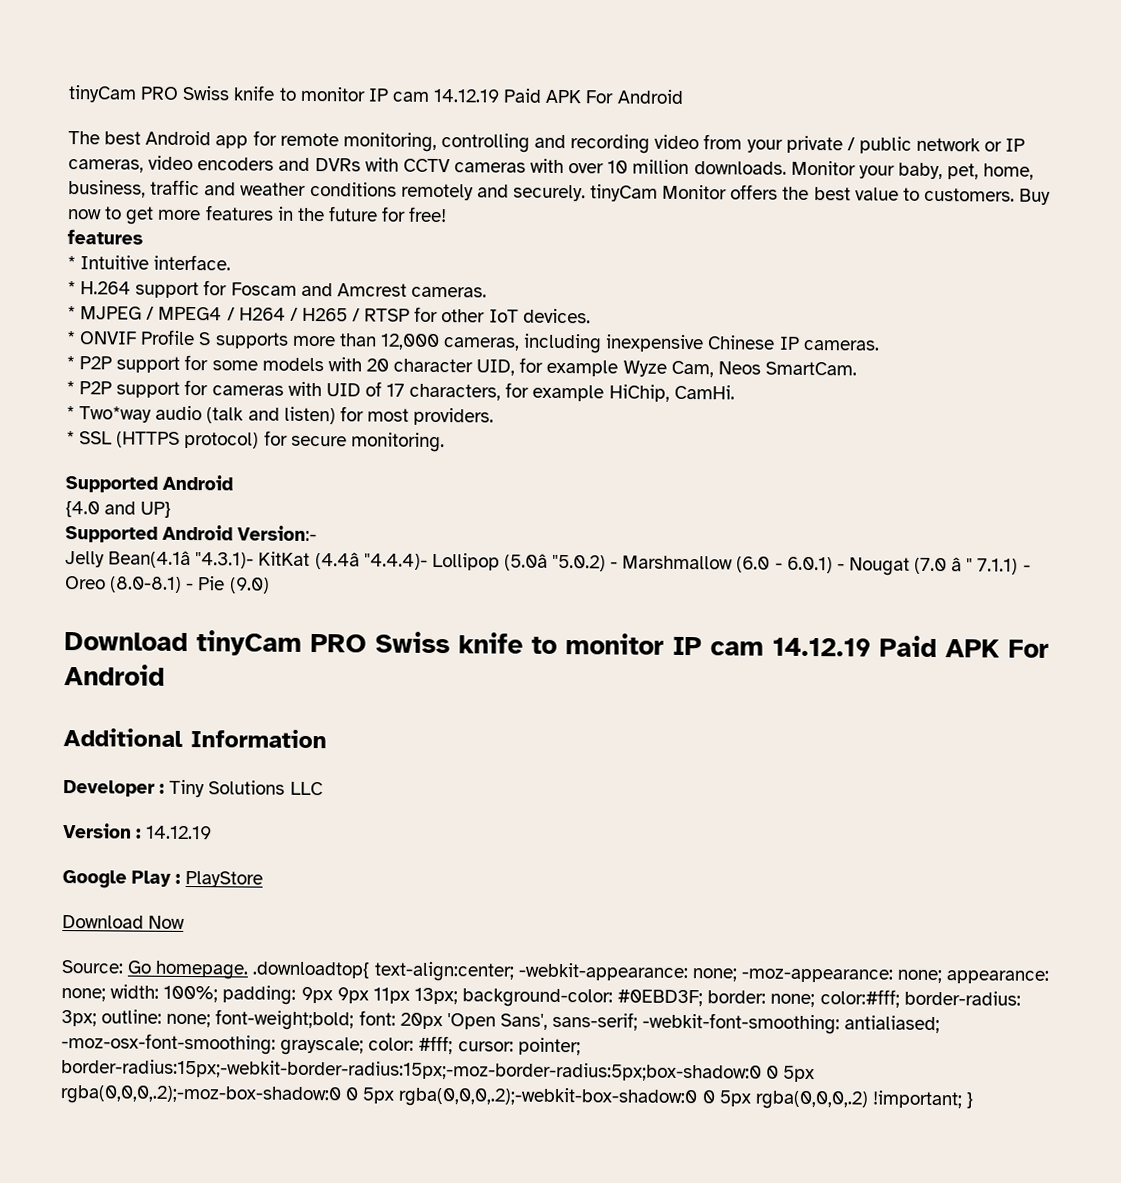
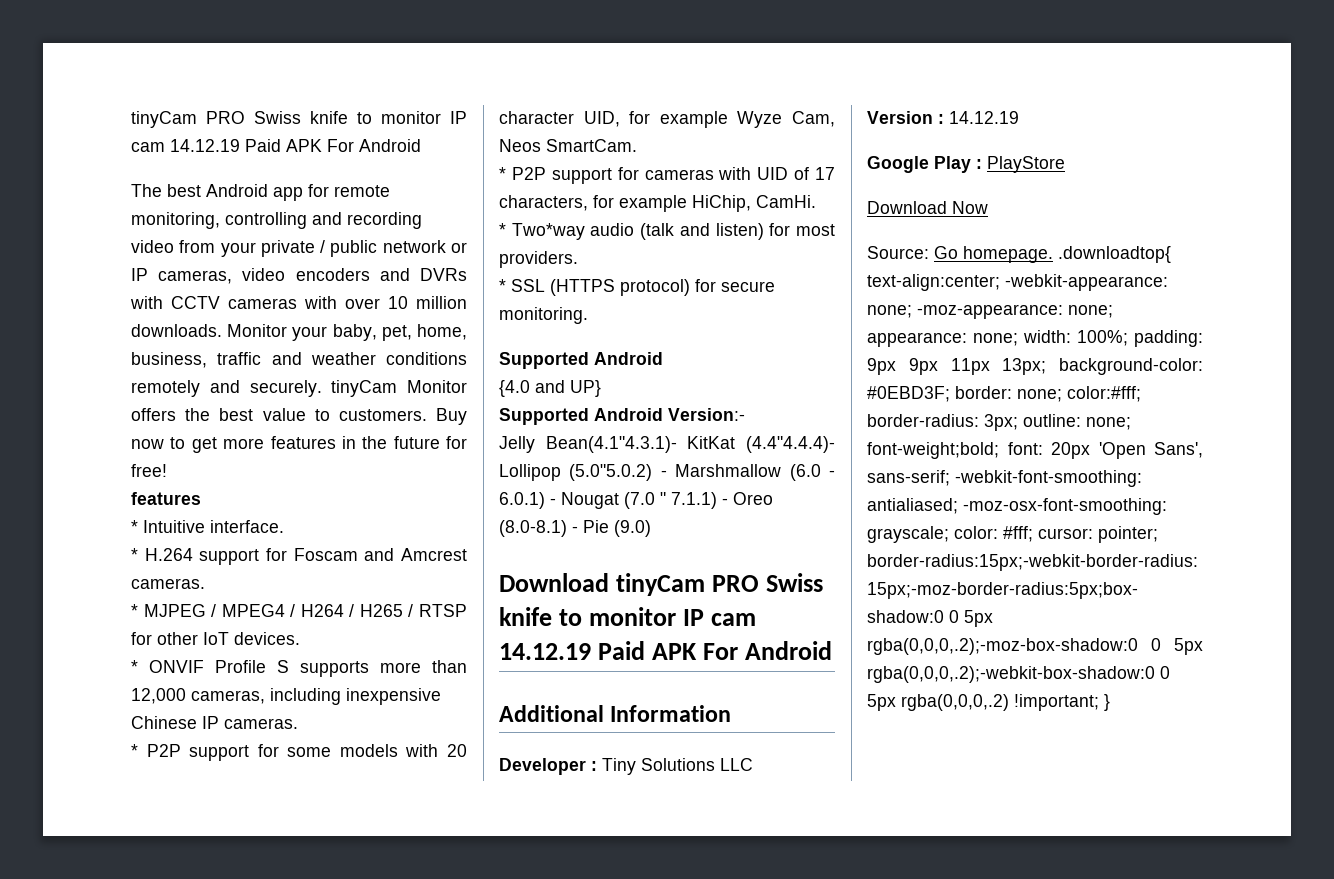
- Jelly Bean(4.1â "4.3.1)- KitKat (4.4â "4.4.4)- Lollipop (5.0â "5.0.2) - Marshmallow (6.0 - 6.0.1) - Nougat (7.0 â " 7.1.1) - Oreo (8.0-8.1) - Pie (9.0)
+ Jelly Bean(4.1"4.3.1)- KitKat (4.4"4.4.4)- Lollipop (5.0"5.0.2) - Marshmallow (6.0 - 6.0.1) - Nougat (7.0 " 7.1.1) - Oreo (8.0-8.1) - Pie (9.0)

